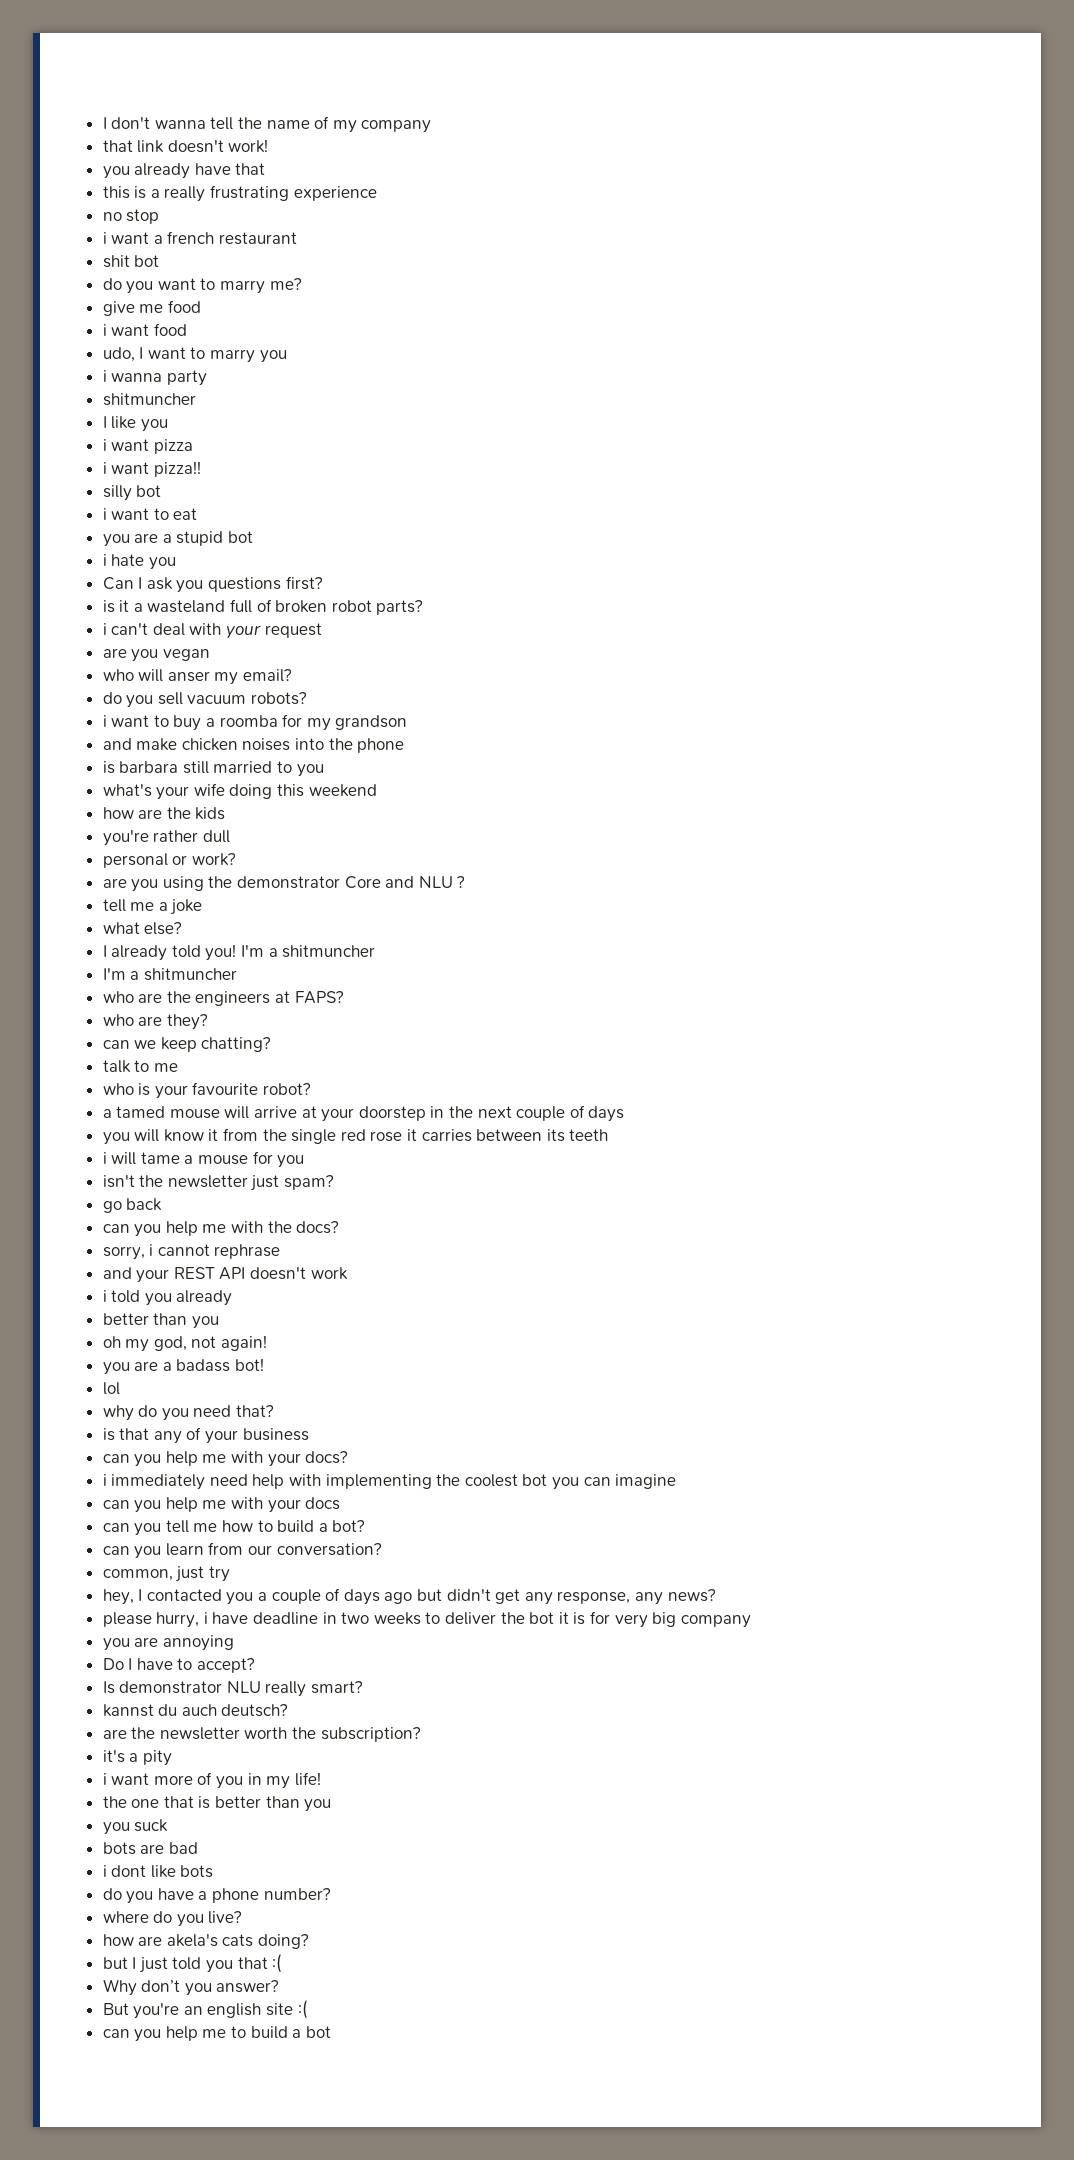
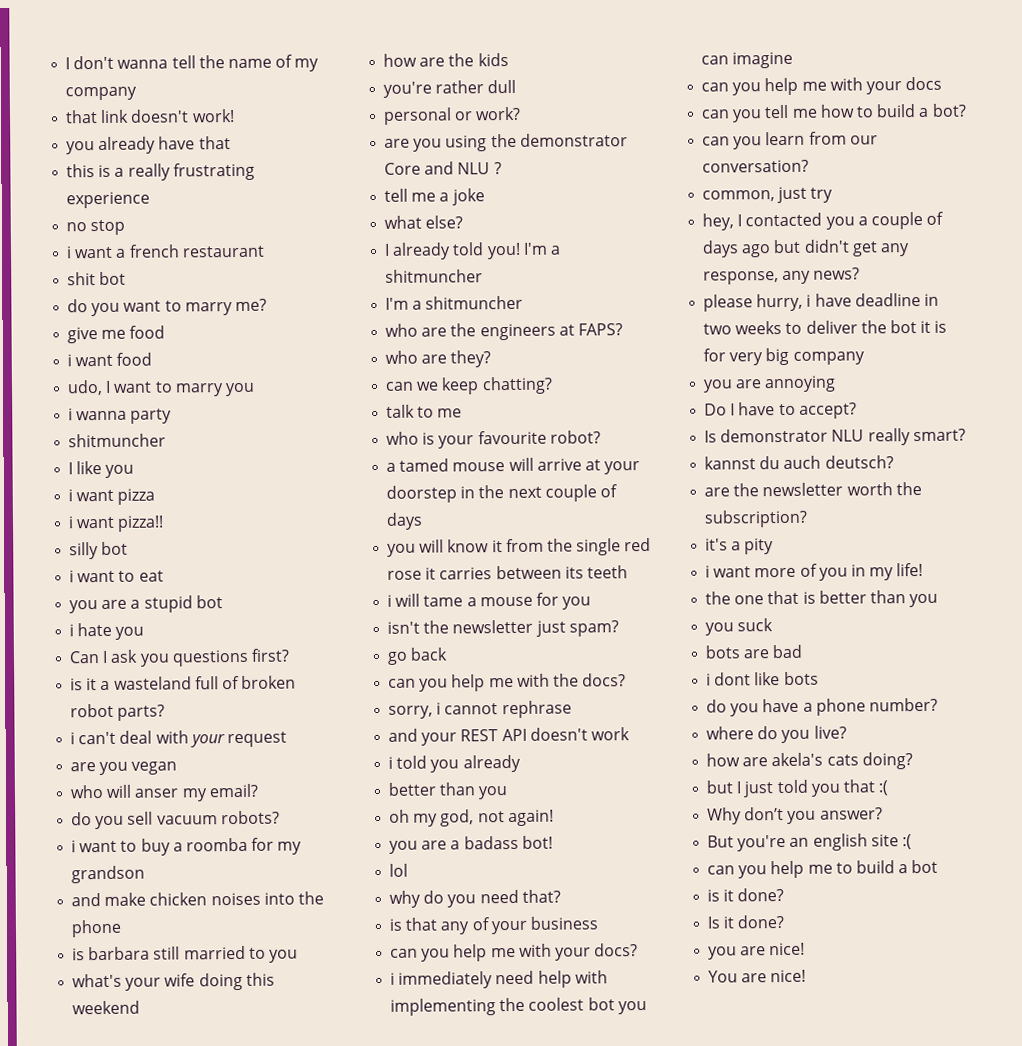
+ is it done?
+ Is it done?
+ you are nice!
+ You are nice!

